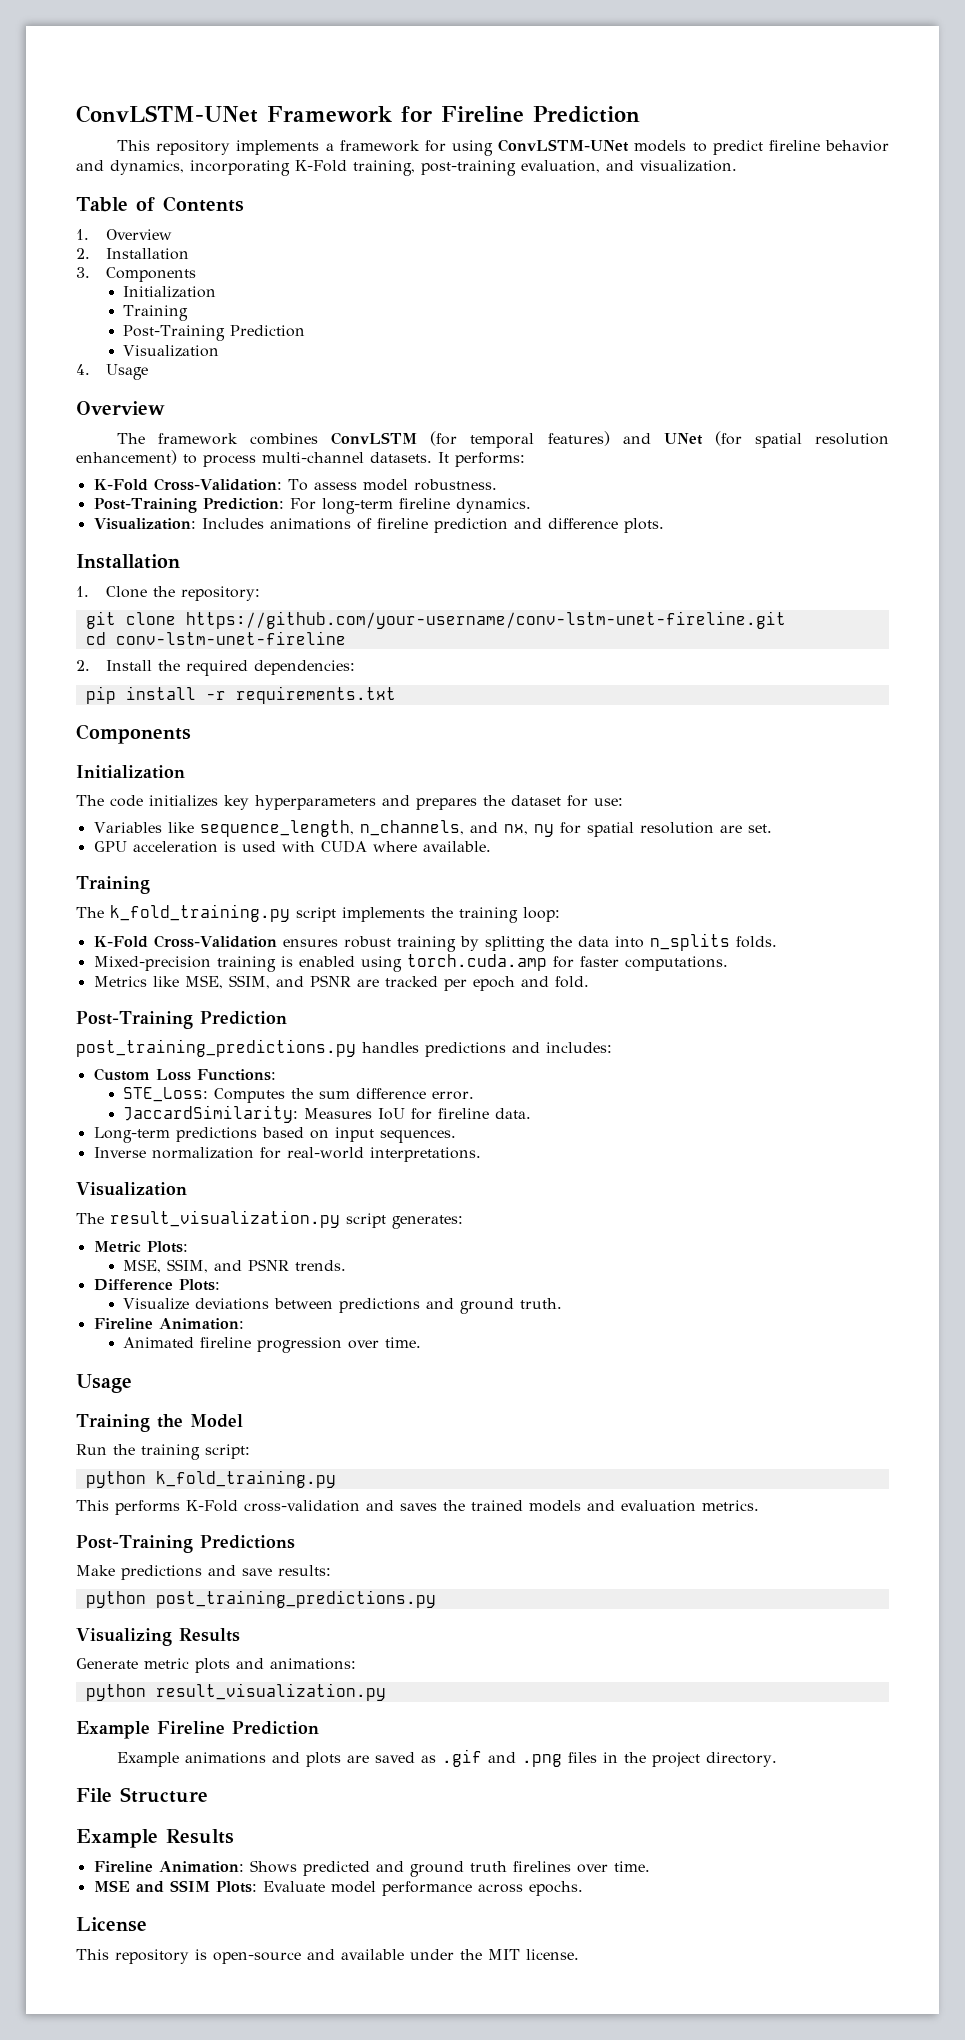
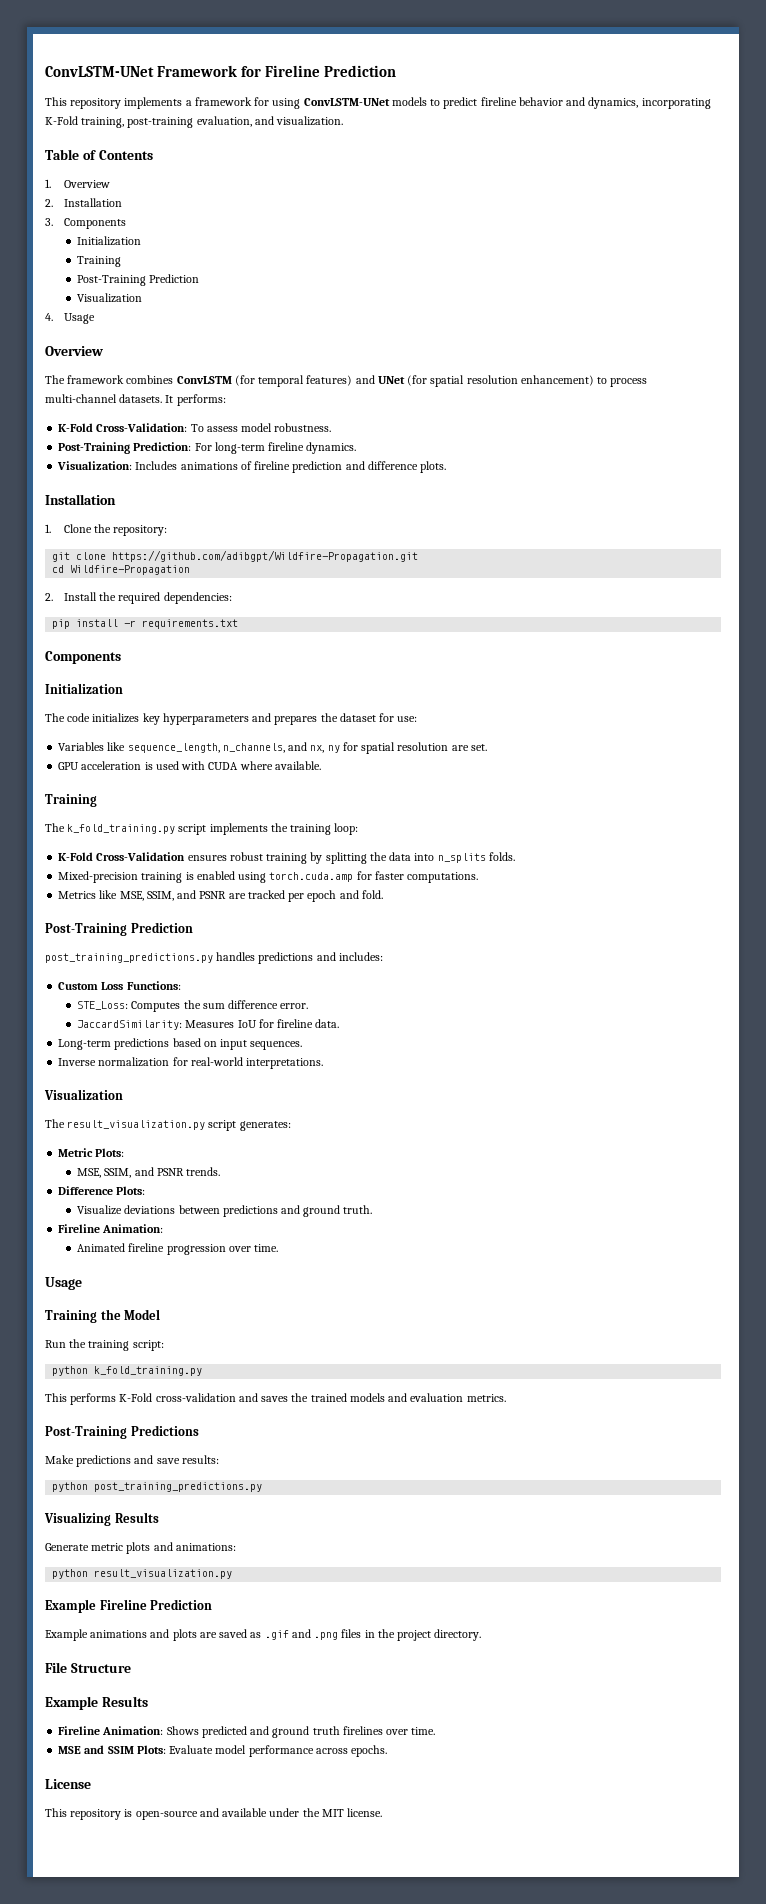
- git clone https://github.com/your-username/conv-lstm-unet-fireline.git
+ git clone https://github.com/adibgpt/Wildfire-Propagation.git
- cd conv-lstm-unet-fireline
+ cd Wildfire-Propagation

